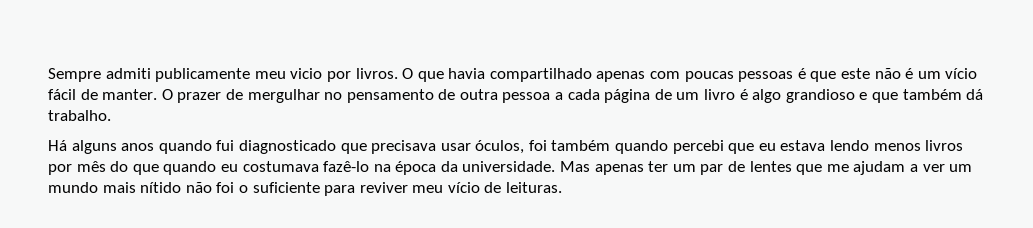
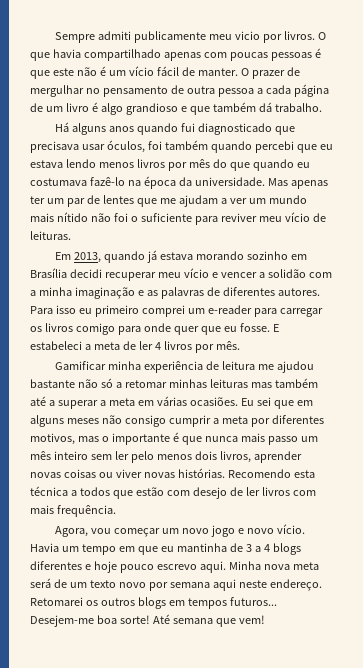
+ Em 2013, quando já estava morando sozinho em Brasília decidi recuperar meu vício e vencer a solidão com a minha imaginação e as palavras de diferentes autores. Para isso eu primeiro comprei um e-reader para carregar os livros comigo para onde quer que eu fosse. E estabeleci a meta de ler 4 livros por mês.
+ Gamificar minha experiência de leitura me ajudou bastante não só a retomar minhas leituras mas também até a superar a meta em várias ocasiões. Eu sei que em alguns meses não consigo cumprir a meta por diferentes motivos, mas o importante é que nunca mais passo um mês inteiro sem ler pelo menos dois livros, aprender novas coisas ou viver novas histórias. Recomendo esta técnica a todos que estão com desejo de ler livros com mais frequência.
+ Agora, vou começar um novo jogo e novo vício. Havia um tempo em que eu mantinha de 3 a 4 blogs diferentes e hoje pouco escrevo aqui. Minha nova meta será de um texto novo por semana aqui neste endereço. Retomarei os outros blogs em tempos futuros... Desejem-me boa sorte! Até semana que vem!

